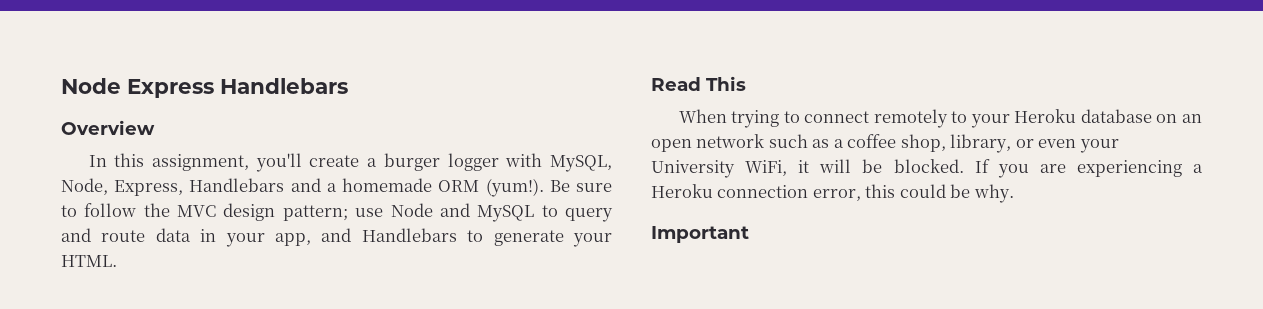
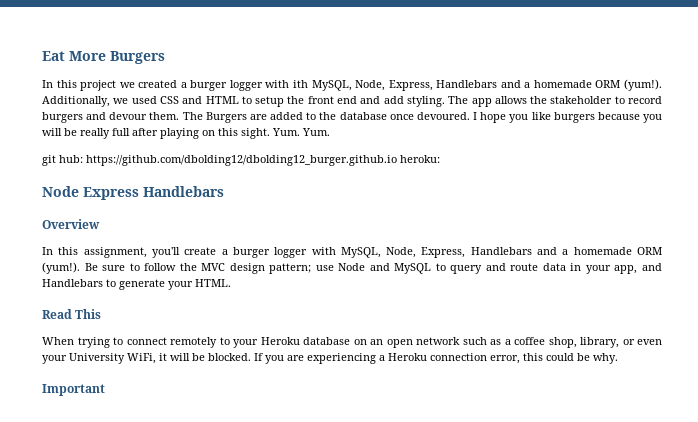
+ Eat More Burgers
+ In this project we created a burger logger with ith MySQL, Node, Express, Handlebars and a homemade ORM (yum!). Additionally, we used CSS and HTML to setup the front end and add styling. The app allows the stakeholder to record burgers and devour them. The Burgers are added to the database once devoured. I hope you like burgers because you will be really full after playing on this sight. Yum. Yum.
+ git hub: https://github.com/dbolding12/dbolding12_burger.github.io heroku:

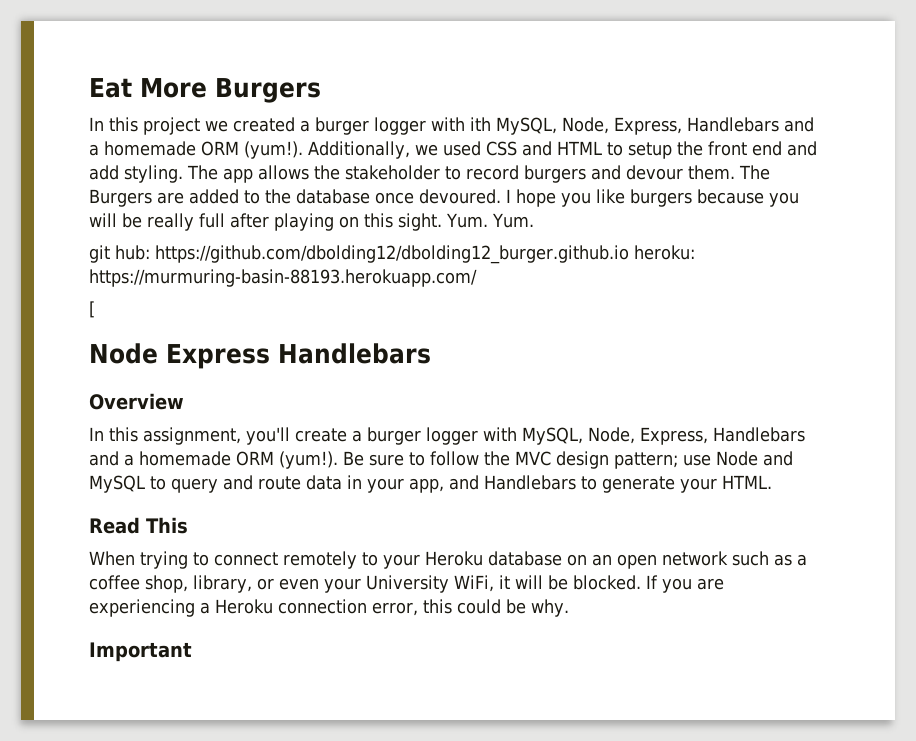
- git hub: https://github.com/dbolding12/dbolding12_burger.github.io heroku:
+ git hub: https://github.com/dbolding12/dbolding12_burger.github.io heroku: https://murmuring-basin-88193.herokuapp.com/
+ [

